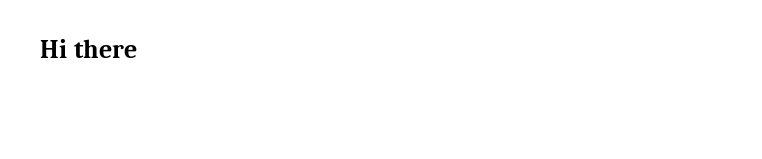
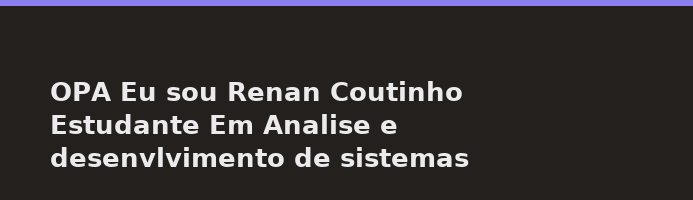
- Hi there
+ OPA Eu sou Renan Coutinho Estudante Em Analise e desenvlvimento de sistemas

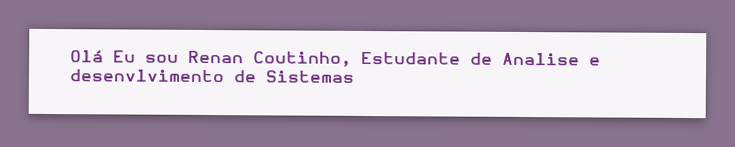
- OPA Eu sou Renan Coutinho Estudante Em Analise e desenvlvimento de sistemas
+ Olá Eu sou Renan Coutinho, Estudante de Analise e desenvlvimento de Sistemas

